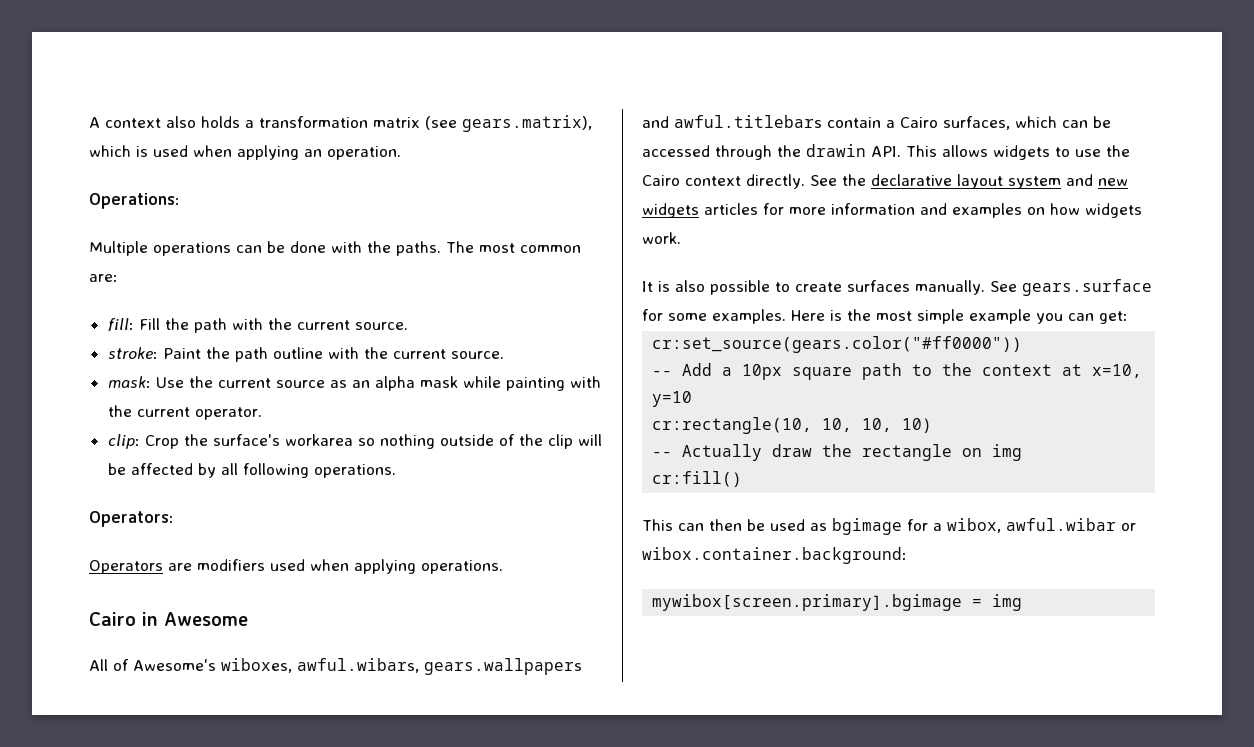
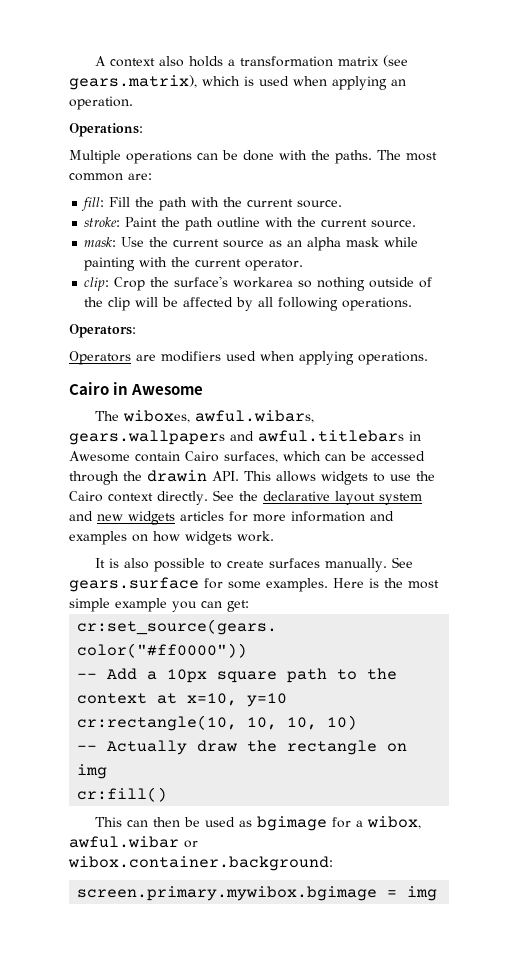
- All of Awesome's wiboxes, awful.wibars, gears.wallpapers and awful.titlebars contain a Cairo surfaces, which can be accessed through the drawin API. This allows widgets to use the Cairo context directly.
+ The wiboxes, awful.wibars, gears.wallpapers and awful.titlebars in Awesome contain Cairo surfaces, which can be accessed through the drawin API. This allows widgets to use the Cairo context directly.
- mywibox[screen.primary].bgimage = img
+ screen.primary.mywibox.bgimage = img

